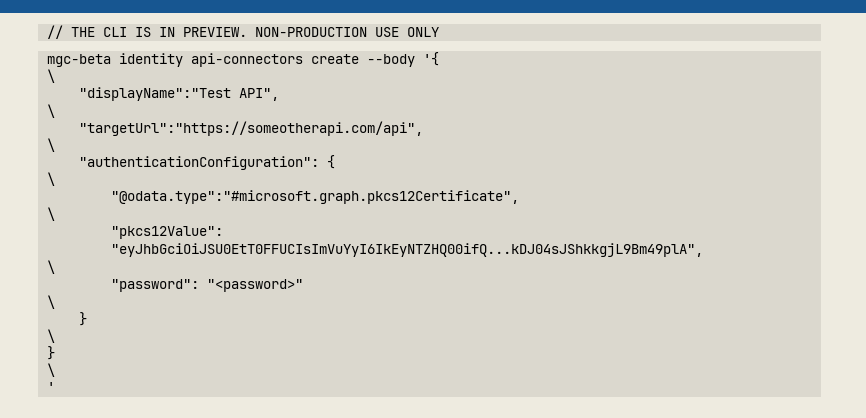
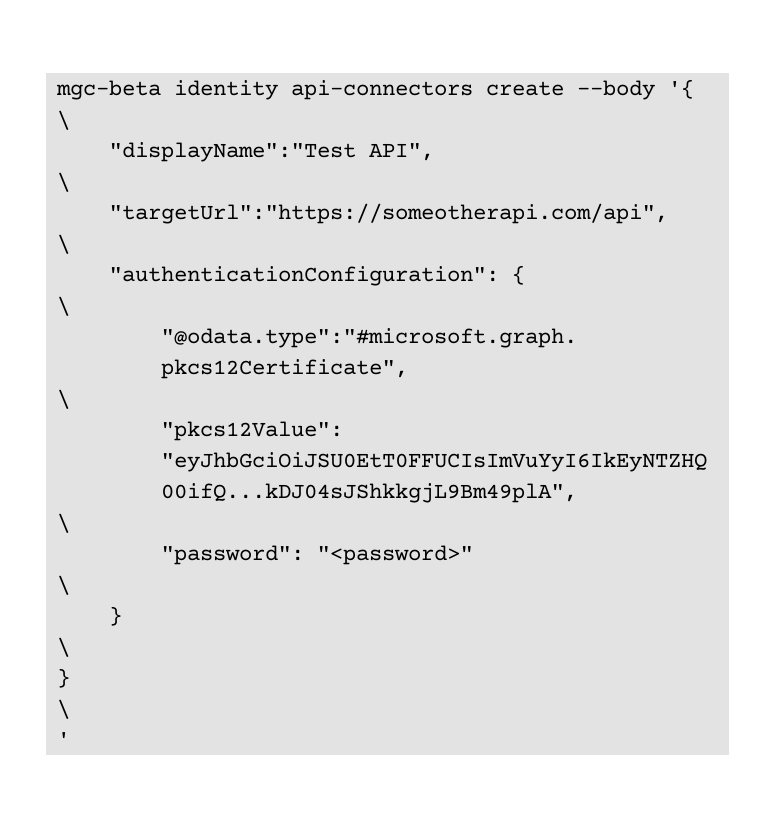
- // THE CLI IS IN PREVIEW. NON-PRODUCTION USE ONLY

